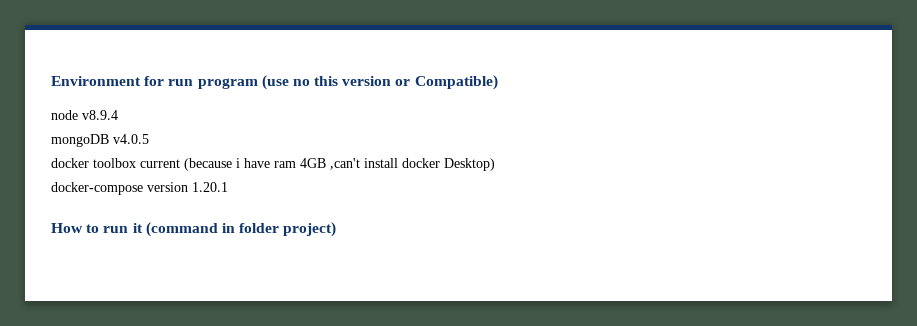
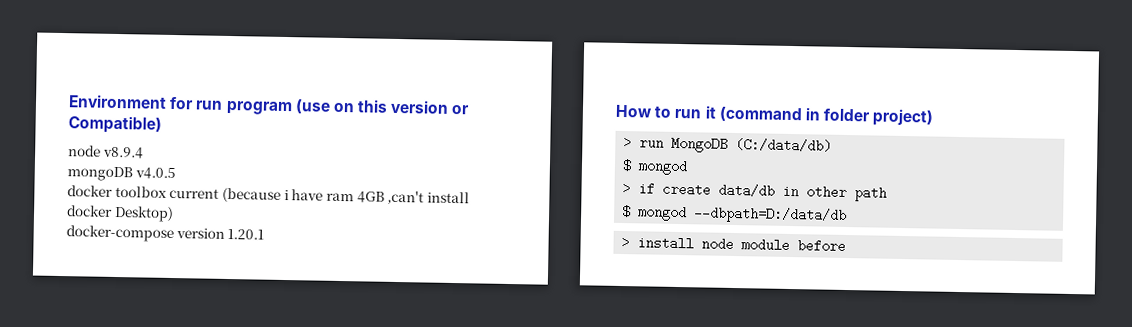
- Environment for run program (use no this version or Compatible)
+ Environment for run program (use on this version or Compatible)
+ > run MongoDB (C:/data/db)
+ $ mongod
+ > if create data/db in other path
+ $ mongod --dbpath=D:/data/db
+ > install node module before

